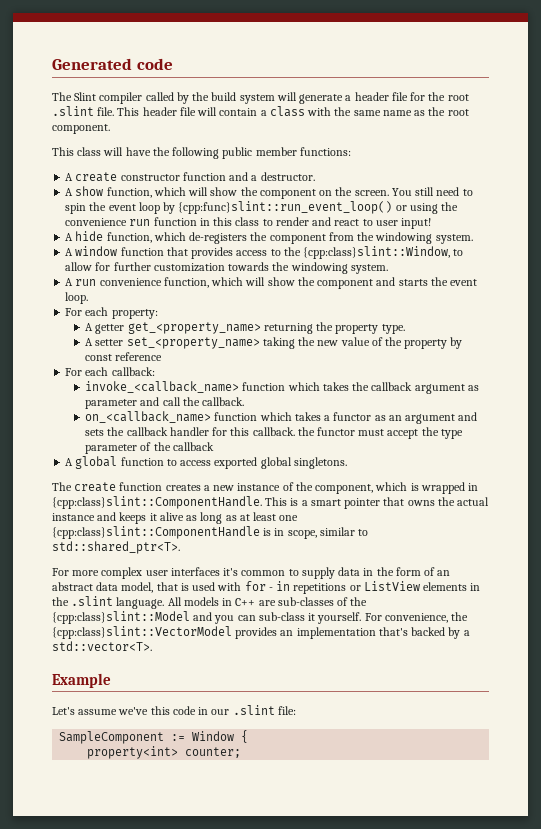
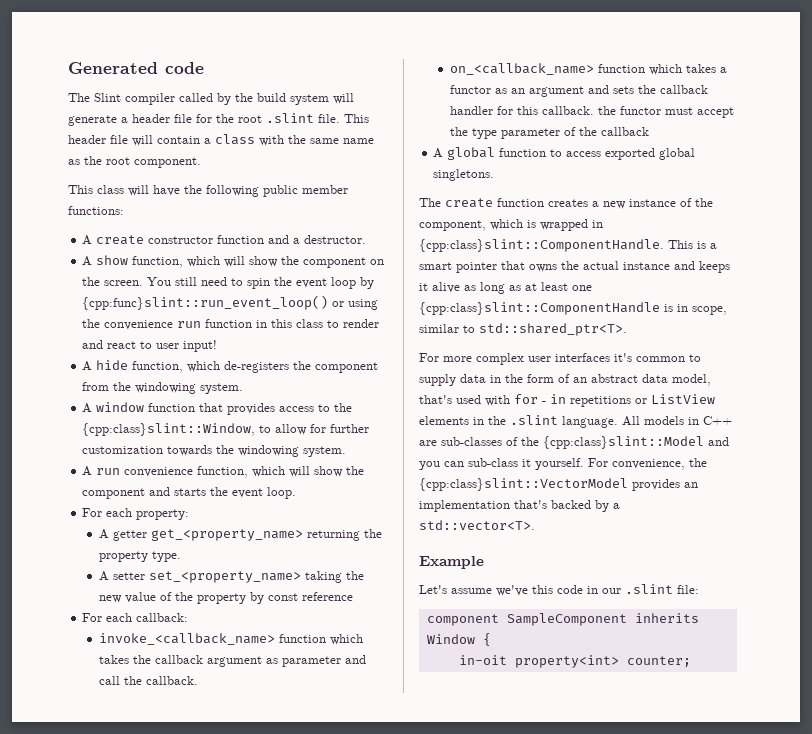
- For more complex user interfaces it's common to supply data in the form of an abstract data model, that is used with for - in repetitions or ListView elements in the .slint language.
+ For more complex user interfaces it's common to supply data in the form of an abstract data model, that's used with for - in repetitions or ListView elements in the .slint language.
- SampleComponent := Window {
+ component SampleComponent inherits Window {
- property<int> counter;
+ in-oit property<int> counter;

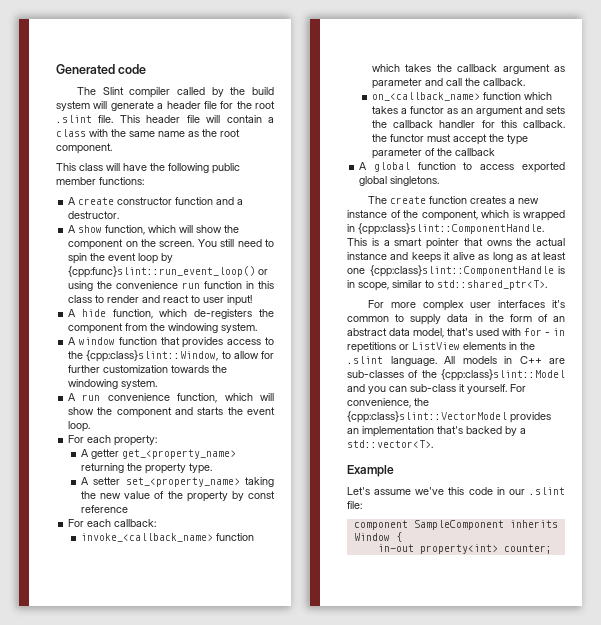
- in-oit property<int> counter;
+ in-out property<int> counter;

